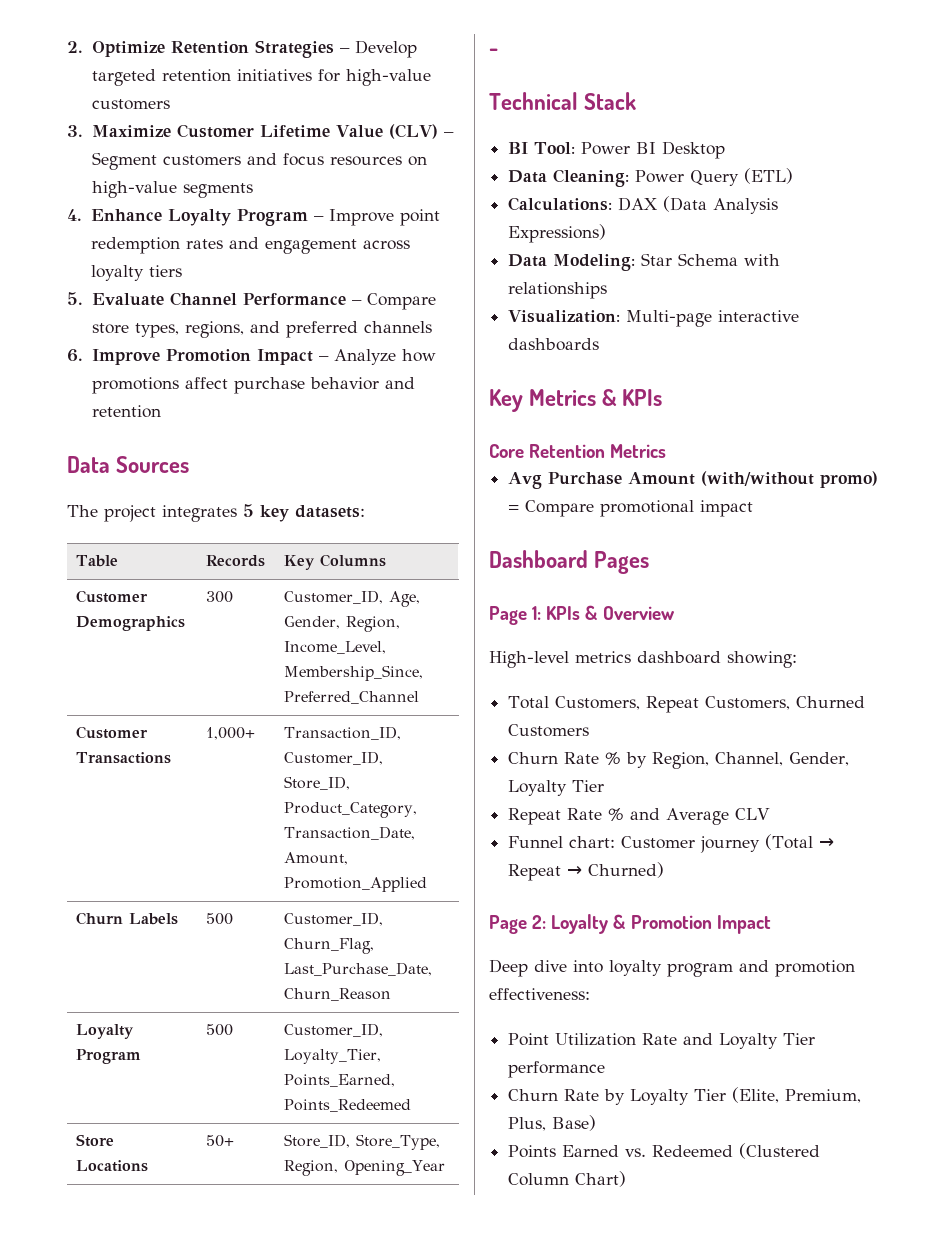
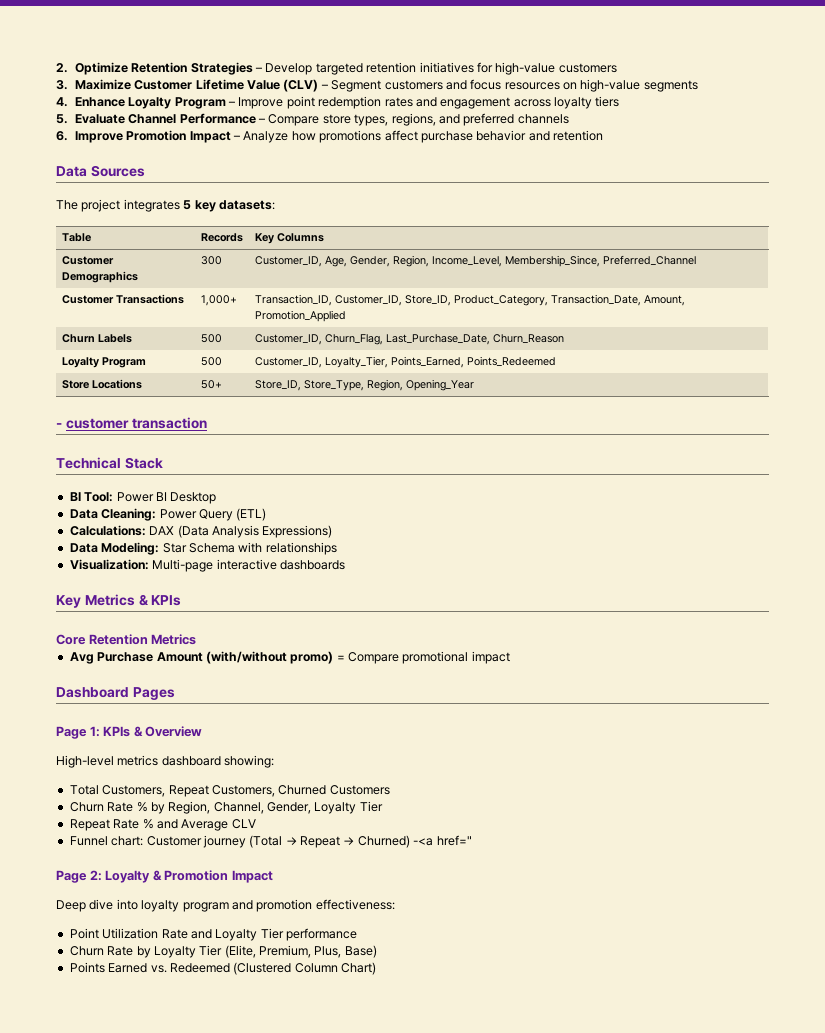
  Store Locations | 50+ | Store_ID, Store_Type, Region, Opening_Year
- -
+ - customer transaction
- Funnel chart: Customer journey (Total → Repeat → Churned)
+ Funnel chart: Customer journey (Total → Repeat → Churned) -<a href="

